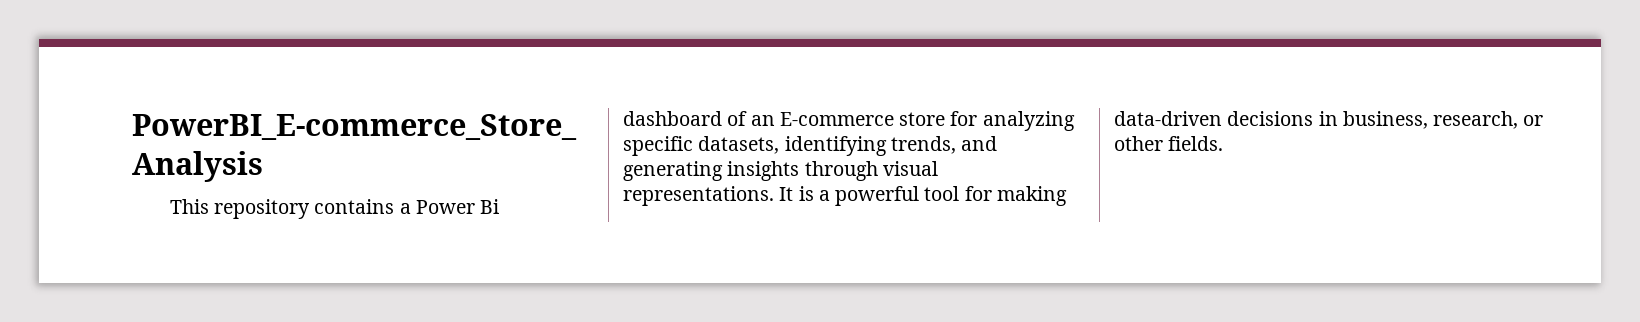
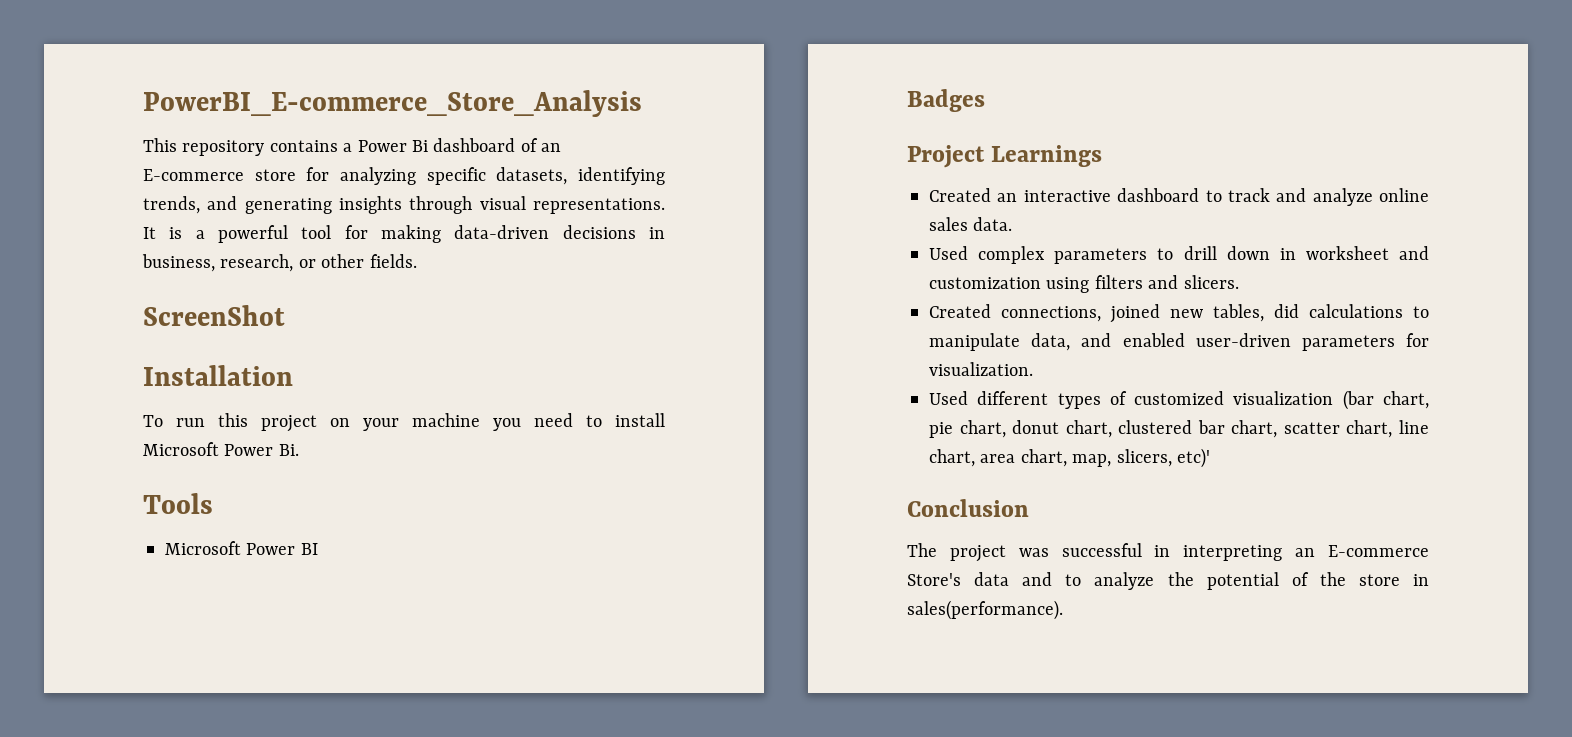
+ ScreenShot
+ Installation
+ To run this project on your machine you need to install Microsoft Power Bi.
+ Tools
+ Microsoft Power BI
+ Badges
+ Project Learnings
+ Created an interactive dashboard to track and analyze online sales data.
+ Used complex parameters to drill down in worksheet and customization using filters and slicers.
+ Created connections, joined new tables, did calculations to manipulate data, and enabled user-driven parameters for visualization.
+ Used different types of customized visualization (bar chart, pie chart, donut chart, clustered bar chart, scatter chart, line chart, area chart, map, slicers, etc)'
+ Conclusion
+ The project was successful in interpreting an E-commerce Store's data and to analyze the potential of the store in sales(performance).

